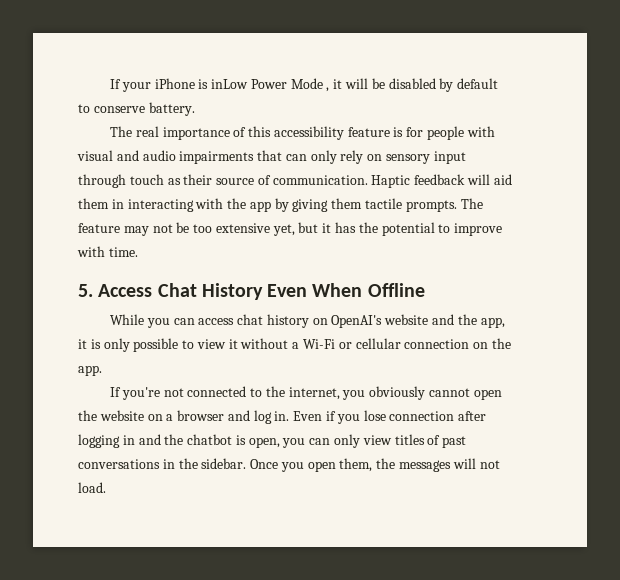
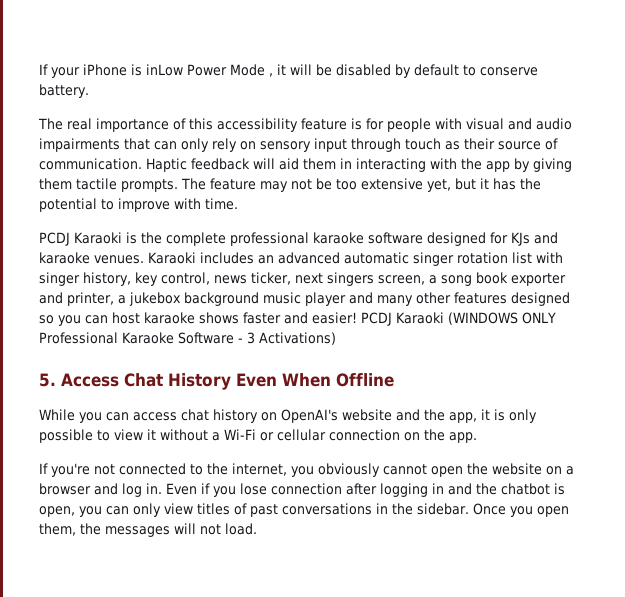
+ PCDJ Karaoki is the complete professional karaoke software designed for KJs and karaoke venues. Karaoki includes an advanced automatic singer rotation list with singer history, key control, news ticker, next singers screen, a song book exporter and printer, a jukebox background music player and many other features designed so you can host karaoke shows faster and easier! PCDJ Karaoki (WINDOWS ONLY Professional Karaoke Software - 3 Activations)

